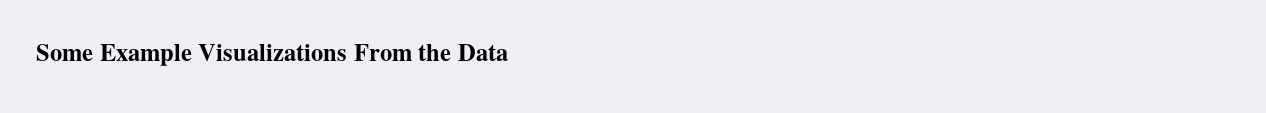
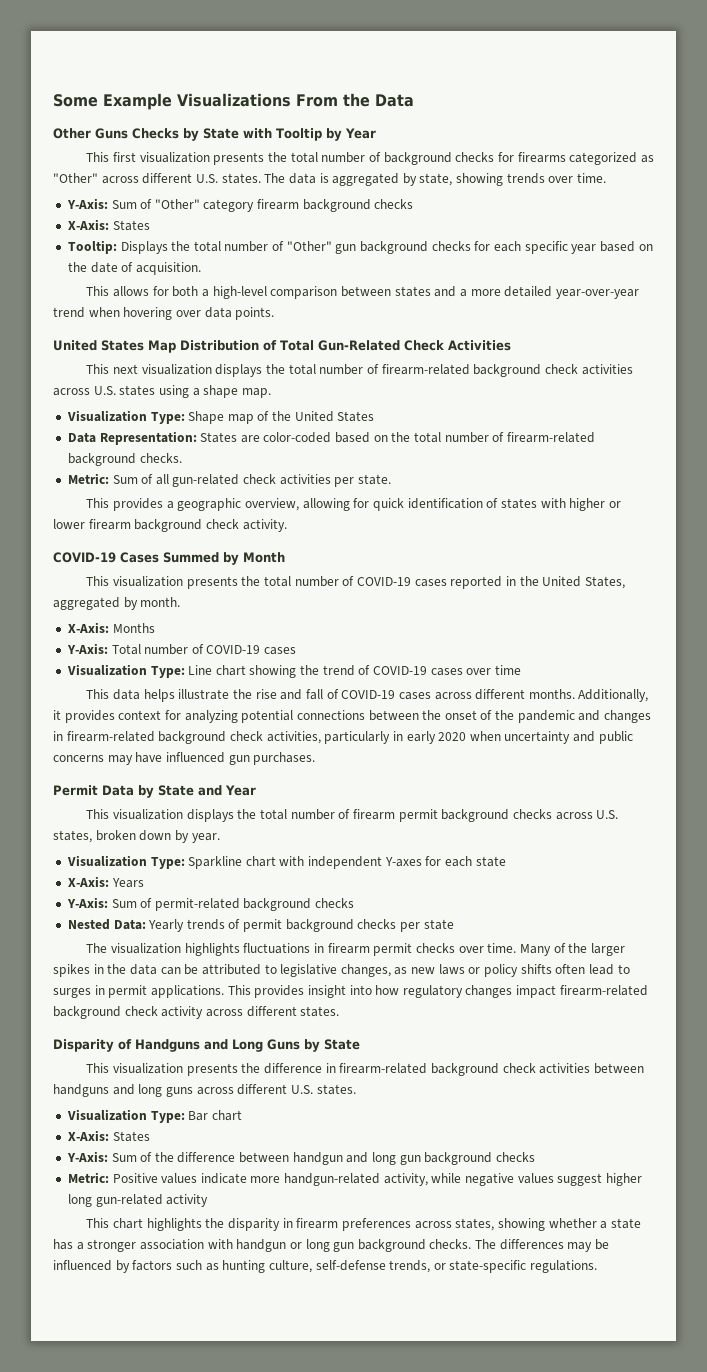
+ Other Guns Checks by State with Tooltip by Year
+ This first visualization presents the total number of background checks for firearms categorized as "Other" across different U.S. states. The data is aggregated by state, showing trends over time.
+ Y-Axis: Sum of "Other" category firearm background checks
+ X-Axis: States
+ Tooltip: Displays the total number of "Other" gun background checks for each specific year based on the date of acquisition.
+ This allows for both a high-level comparison between states and a more detailed year-over-year trend when hovering over data points.
+ United States Map Distribution of Total Gun-Related Check Activities
+ This next visualization displays the total number of firearm-related background check activities across U.S. states using a shape map.
+ Visualization Type: Shape map of the United States
+ Data Representation: States are color-coded based on the total number of firearm-related background checks.
+ Metric: Sum of all gun-related check activities per state.
+ This provides a geographic overview, allowing for quick identification of states with higher or lower firearm background check activity.
+ COVID-19 Cases Summed by Month
+ This visualization presents the total number of COVID-19 cases reported in the United States, aggregated by month.
+ X-Axis: Months
+ Y-Axis: Total number of COVID-19 cases
+ Visualization Type: Line chart showing the trend of COVID-19 cases over time
+ This data helps illustrate the rise and fall of COVID-19 cases across different months. Additionally, it provides context for analyzing potential connections between the onset of the pandemic and changes in firearm-related background check activities, particularly in early 2020 when uncertainty and public concerns may have influenced gun purchases.
+ Permit Data by State and Year
+ This visualization displays the total number of firearm permit background checks across U.S. states, broken down by year.
+ Visualization Type: Sparkline chart with independent Y-axes for each state
+ X-Axis: Years
+ Y-Axis: Sum of permit-related background checks
+ Nested Data: Yearly trends of permit background checks per state
+ The visualization highlights fluctuations in firearm permit checks over time. Many of the larger spikes in the data can be attributed to legislative changes, as new laws or policy shifts often lead to surges in permit applications. This provides insight into how regulatory changes impact firearm-related background check activity across different states.
+ Disparity of Handguns and Long Guns by State
+ This visualization presents the difference in firearm-related background check activities between handguns and long guns across different U.S. states.
+ Visualization Type: Bar chart
+ X-Axis: States
+ Y-Axis: Sum of the difference between handgun and long gun background checks
+ Metric: Positive values indicate more handgun-related activity, while negative values suggest higher long gun-related activity
+ This chart highlights the disparity in firearm preferences across states, showing whether a state has a stronger association with handgun or long gun background checks. The differences may be influenced by factors such as hunting culture, self-defense trends, or state-specific regulations.

